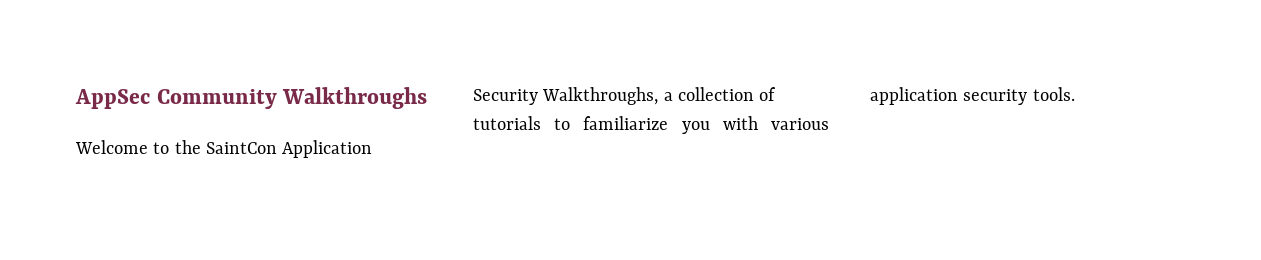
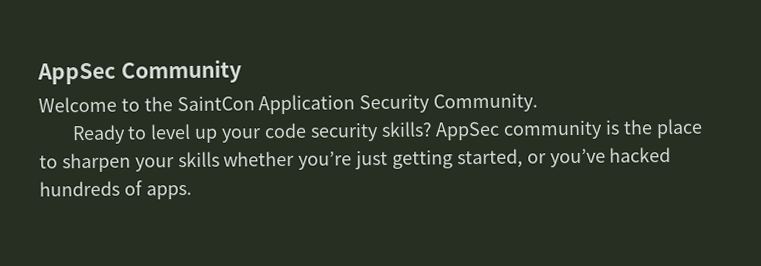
- AppSec Community Walkthroughs
+ AppSec Community
- Welcome to the SaintCon Application Security Walkthroughs, a collection of tutorials to familiarize you with various application security tools.
+ Welcome to the SaintCon Application Security Community.
+ Ready to level up your code security skills? AppSec community is the place to sharpen your skills whether you’re just getting started, or you’ve hacked hundreds of apps.

